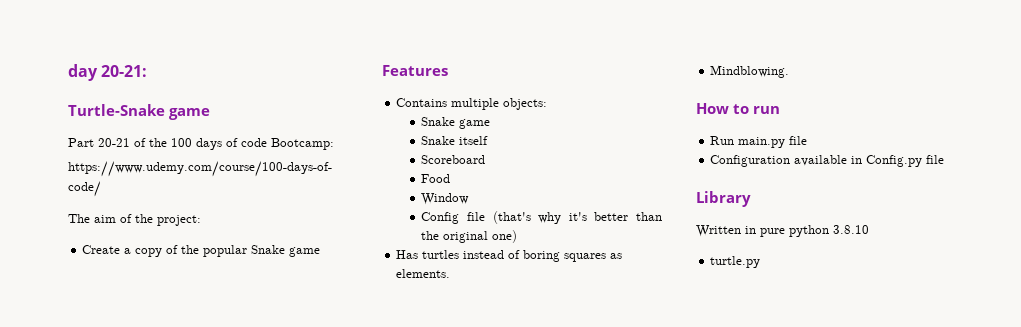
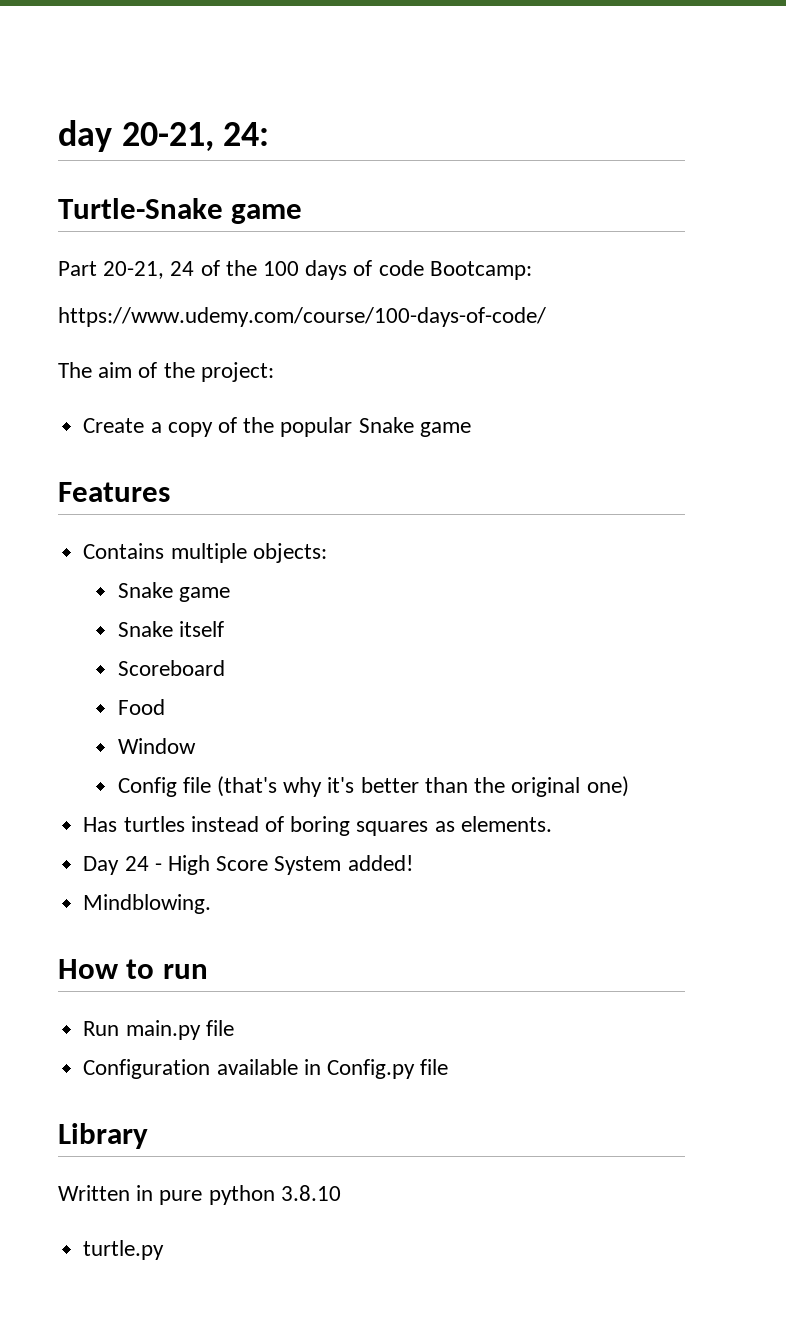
- day 20-21:
+ day 20-21, 24:
- Part 20-21 of the 100 days of code Bootcamp:
+ Part 20-21, 24 of the 100 days of code Bootcamp:
+ Day 24 - High Score System added!

